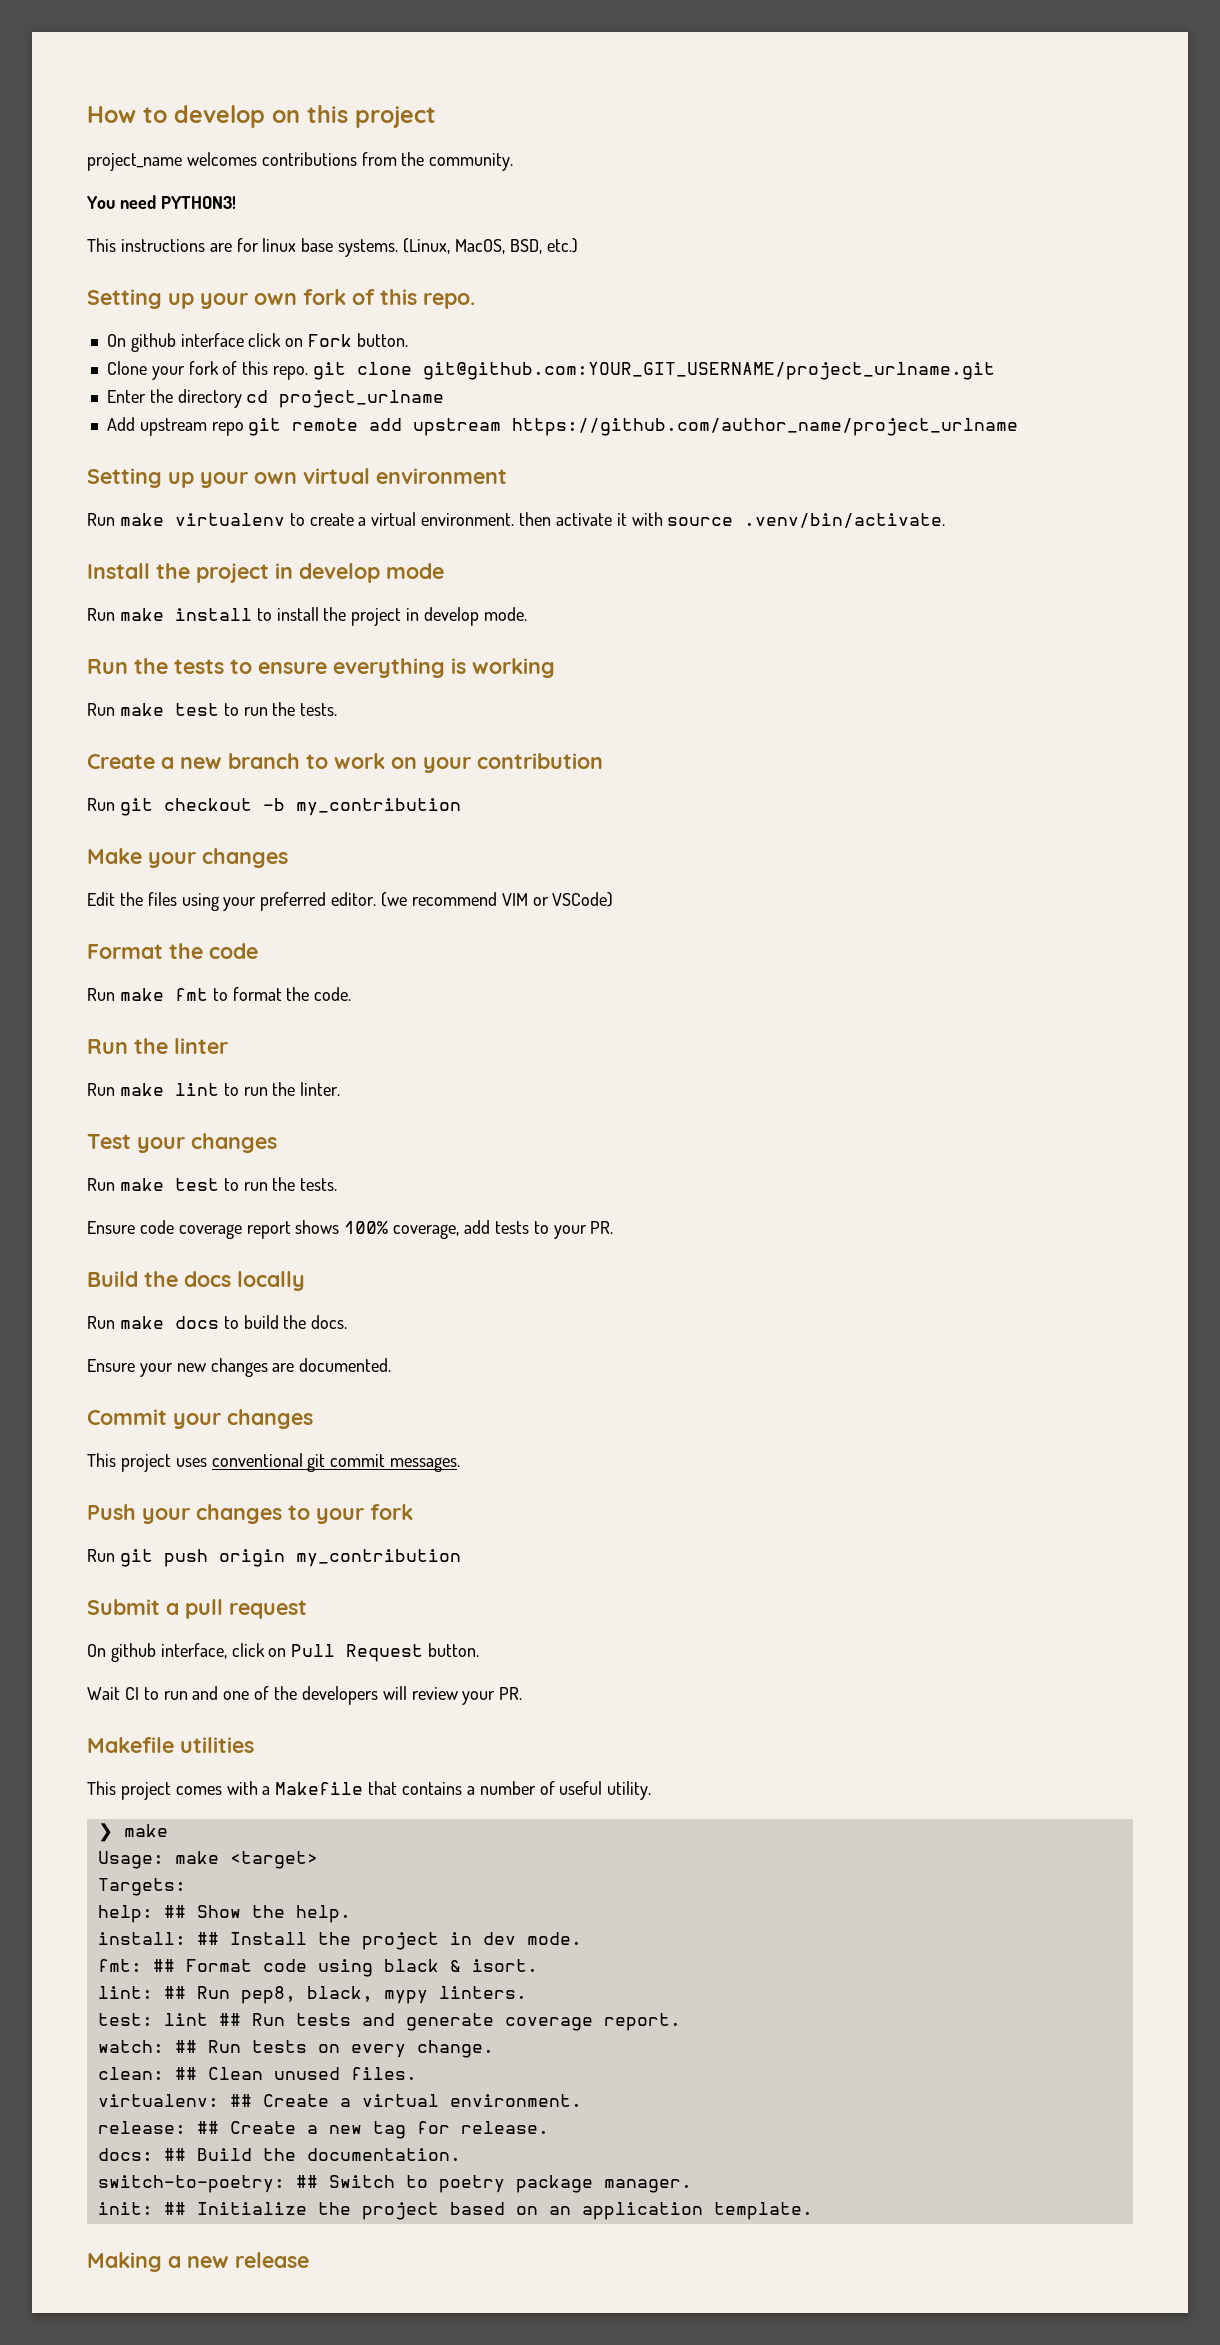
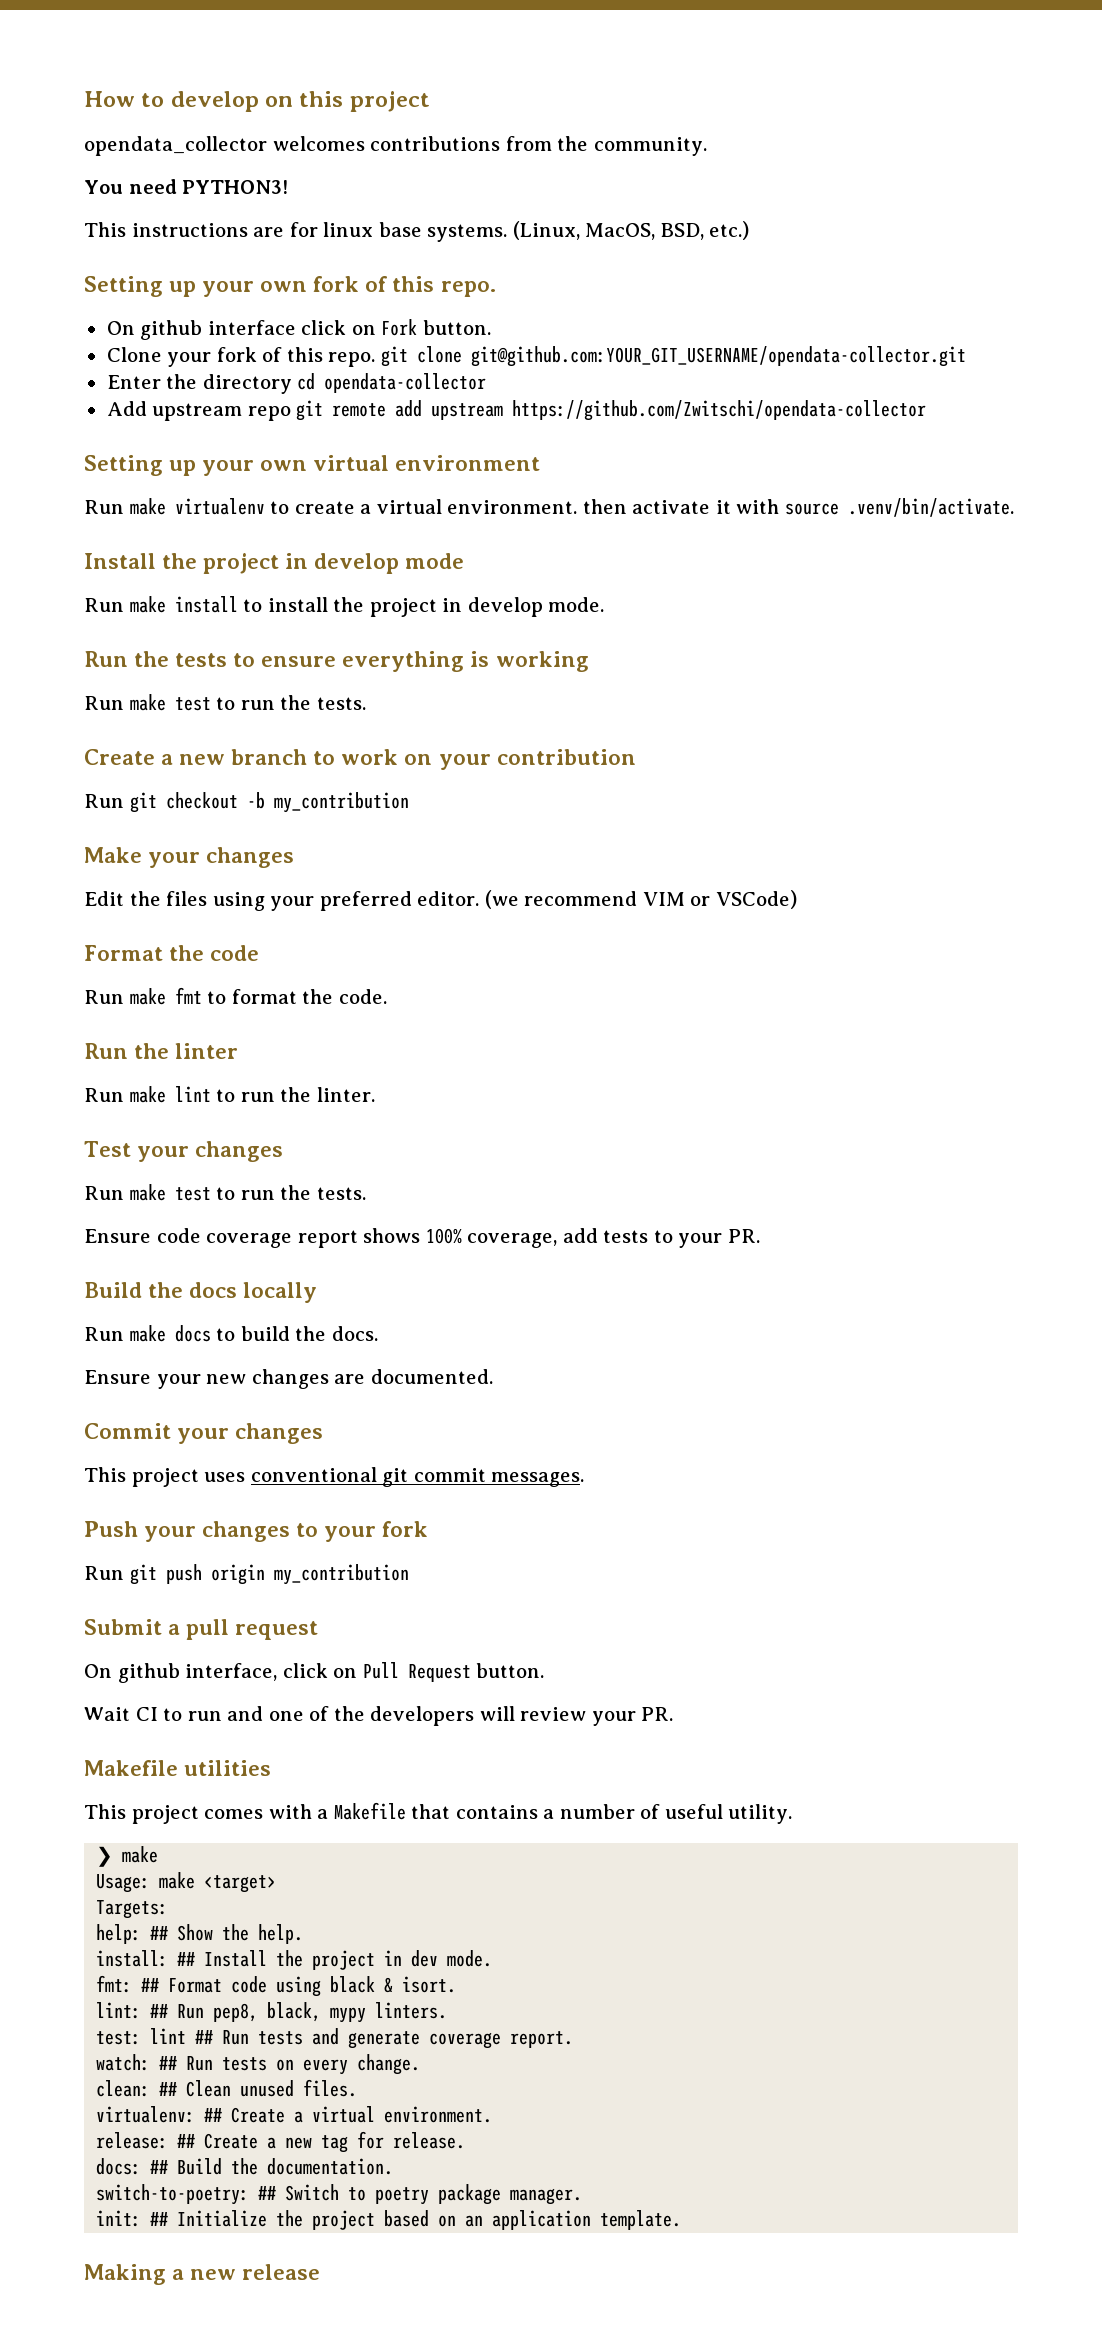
- project_name welcomes contributions from the community.
+ opendata_collector welcomes contributions from the community.
- Clone your fork of this repo. git clone git@github.com:YOUR_GIT_USERNAME/project_urlname.git
+ Clone your fork of this repo. git clone git@github.com:YOUR_GIT_USERNAME/opendata-collector.git
- Enter the directory cd project_urlname
+ Enter the directory cd opendata-collector
- Add upstream repo git remote add upstream https://github.com/author_name/project_urlname
+ Add upstream repo git remote add upstream https://github.com/Zwitschi/opendata-collector

